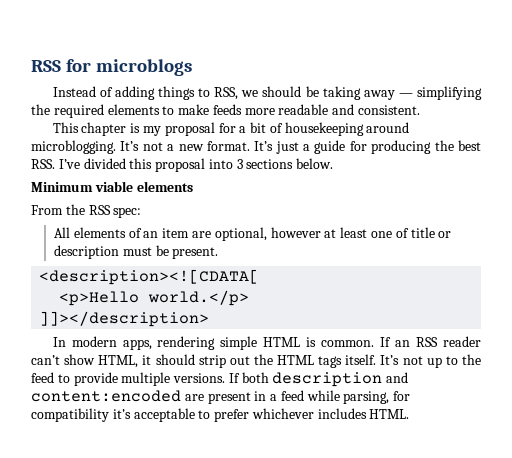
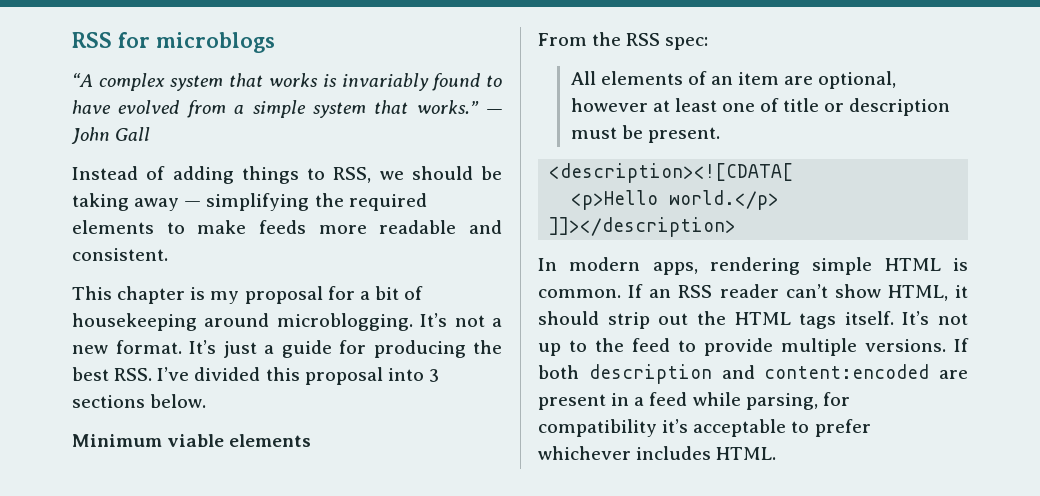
+ “A complex system that works is invariably found to have evolved from a simple system that works.” — John Gall

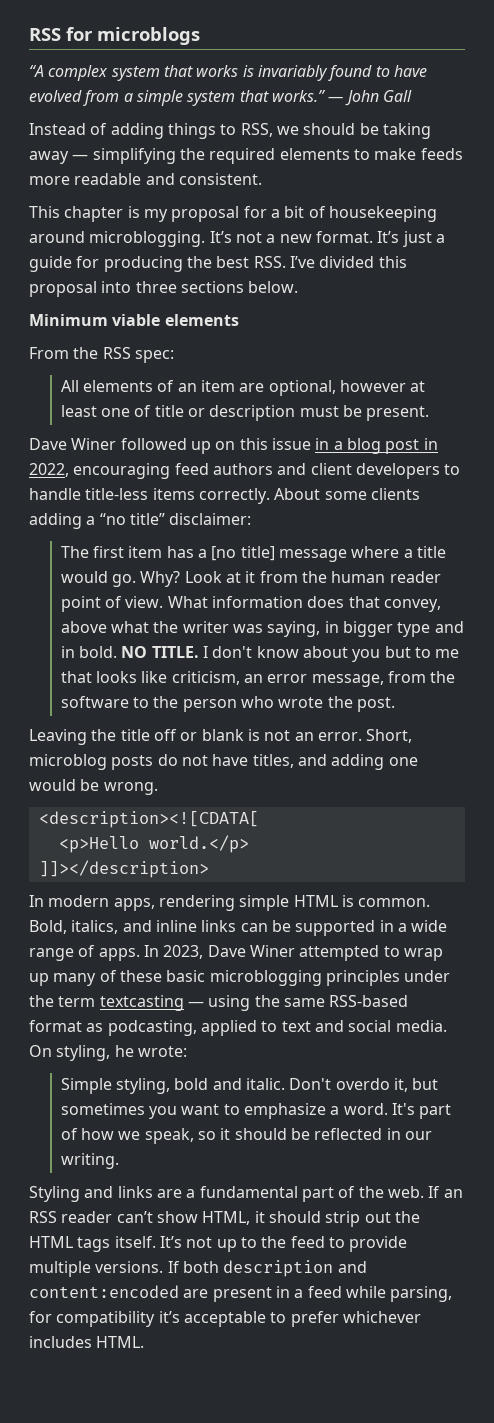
- It’s just a guide for producing the best RSS. I’ve divided this proposal into 3 sections below.
+ It’s just a guide for producing the best RSS. I’ve divided this proposal into three sections below.
+ Dave Winer followed up on this issue in a blog post in 2022, encouraging feed authors and client developers to handle title-less items correctly. About some clients adding a “no title” disclaimer:
+ The first item has a [no title] message where a title would go. Why? Look at it from the human reader point of view. What information does that convey, above what the writer was saying, in bigger type and in bold. NO TITLE. I don't know about you but to me that looks like criticism, an error message, from the software to the person who wrote the post.
+ Leaving the title off or blank is not an error. Short, microblog posts do not have titles, and adding one would be wrong.
+ Bold, italics, and inline links can be supported in a wide range of apps. In 2023, Dave Winer attempted to wrap up many of these basic microblogging principles under the term textcasting — using the same RSS-based format as podcasting, applied to text and social media. On styling, he wrote:
+ Simple styling, bold and italic. Don't overdo it, but sometimes you want to emphasize a word. It's part of how we speak, so it should be reflected in our writing.
+ Styling and links are a fundamental part of the web.

